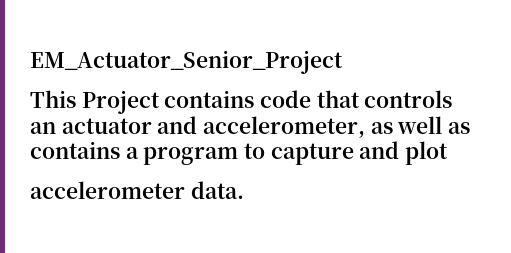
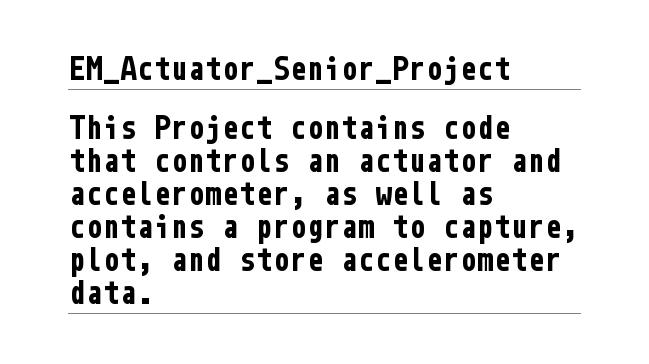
- This Project contains code that controls an actuator and accelerometer, as well as contains a program to capture and plot
- accelerometer data.
+ This Project contains code that controls an actuator and accelerometer, as well as contains a program to capture, plot, and store accelerometer data.

